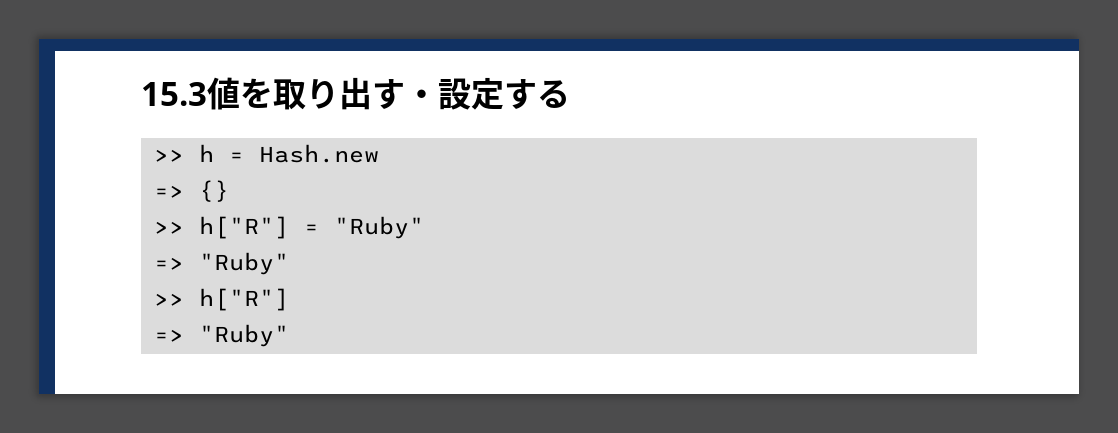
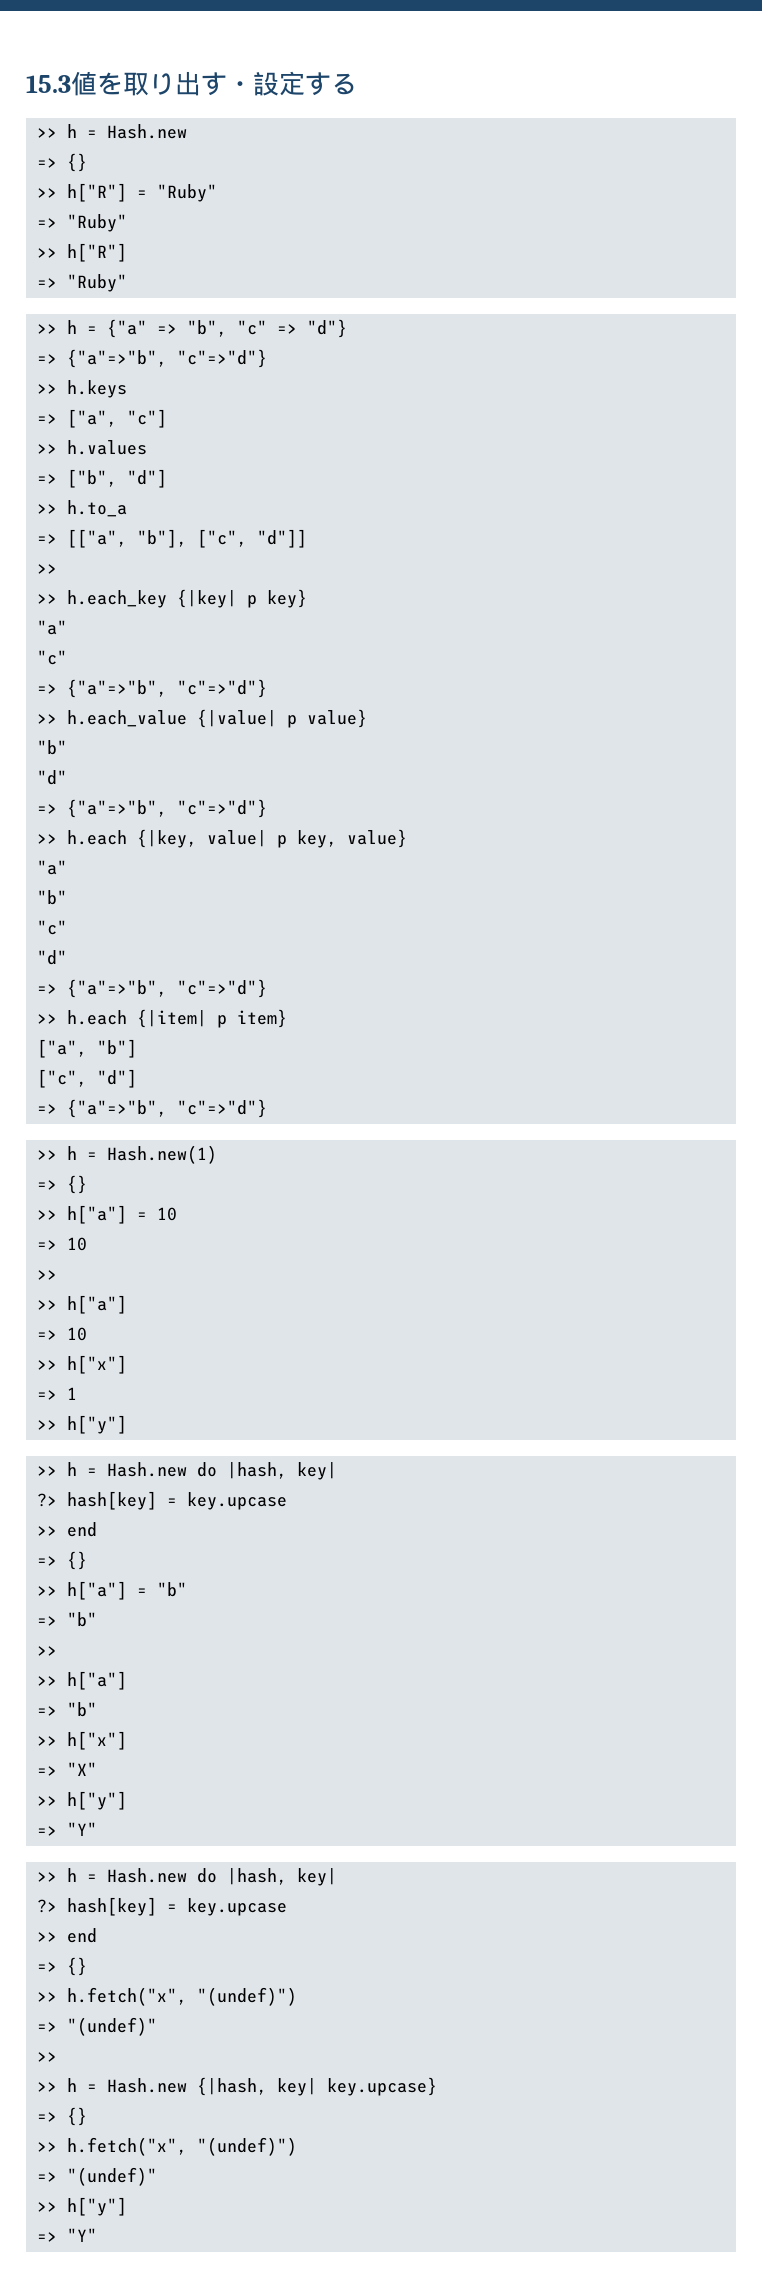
+ >> h = {"a" => "b", "c" => "d"}
+ => {"a"=>"b", "c"=>"d"}
+ >> h.keys
+ => ["a", "c"]
+ >> h.values
+ => ["b", "d"]
+ >> h.to_a
+ => [["a", "b"], ["c", "d"]]
+ >>
+ >> h.each_key {|key| p key}
+ "a"
+ "c"
+ => {"a"=>"b", "c"=>"d"}
+ >> h.each_value {|value| p value}
+ "b"
+ "d"
+ => {"a"=>"b", "c"=>"d"}
+ >> h.each {|key, value| p key, value}
+ "a"
+ "b"
+ "c"
+ "d"
+ => {"a"=>"b", "c"=>"d"}
+ >> h.each {|item| p item}
+ ["a", "b"]
+ ["c", "d"]
+ => {"a"=>"b", "c"=>"d"}
+ >> h = Hash.new(1)
+ => {}
+ >> h["a"] = 10
+ => 10
+ >>
+ >> h["a"]
+ => 10
+ >> h["x"]
+ => 1
+ >> h["y"]
+ >> h = Hash.new do |hash, key|
+ ?> hash[key] = key.upcase
+ >> end
+ => {}
+ >> h["a"] = "b"
+ => "b"
+ >>
+ >> h["a"]
+ => "b"
+ >> h["x"]
+ => "X"
+ >> h["y"]
+ => "Y"
+ >> h = Hash.new do |hash, key|
+ ?> hash[key] = key.upcase
+ >> end
+ => {}
+ >> h.fetch("x", "(undef)")
+ => "(undef)"
+ >>
+ >> h = Hash.new {|hash, key| key.upcase}
+ => {}
+ >> h.fetch("x", "(undef)")
+ => "(undef)"
+ >> h["y"]
+ => "Y"

